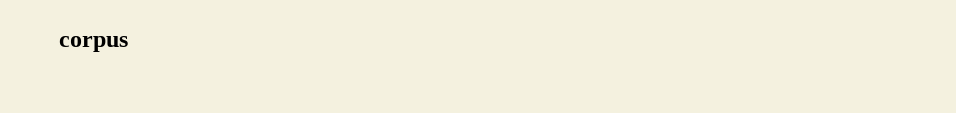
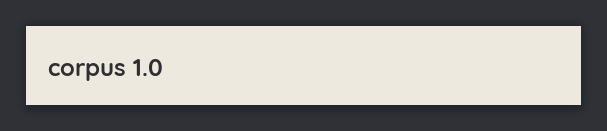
- corpus
+ corpus 1.0

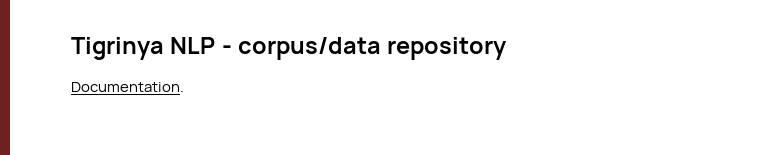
- corpus 1.0
+ Tigrinya NLP - corpus/data repository
+ Documentation.

